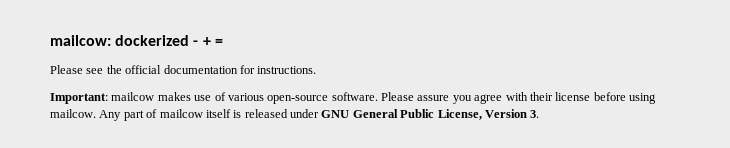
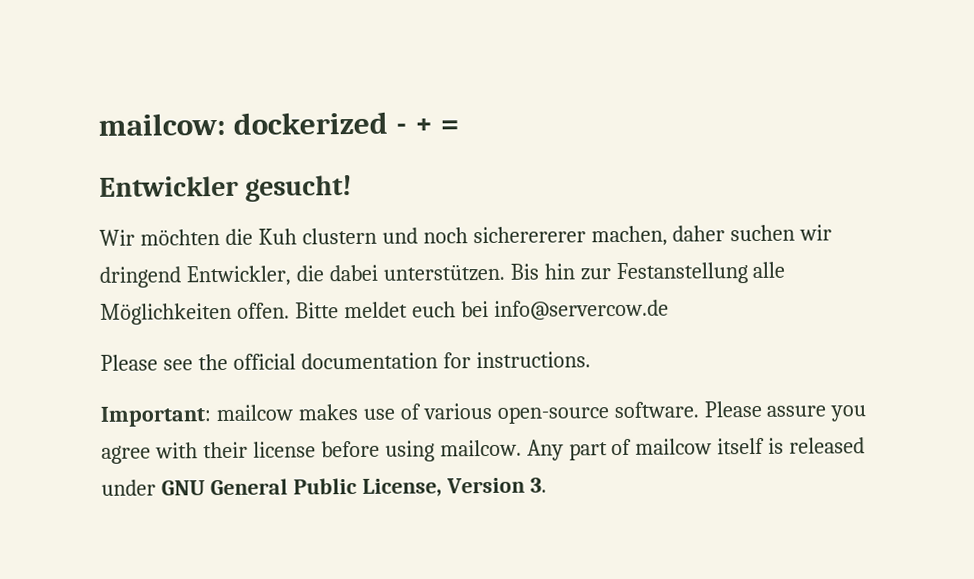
+ Entwickler gesucht!
+ Wir möchten die Kuh clustern und noch sicherererer machen, daher suchen wir dringend Entwickler, die dabei unterstützen. Bis hin zur Festanstellung alle Möglichkeiten offen. Bitte meldet euch bei info@servercow.de

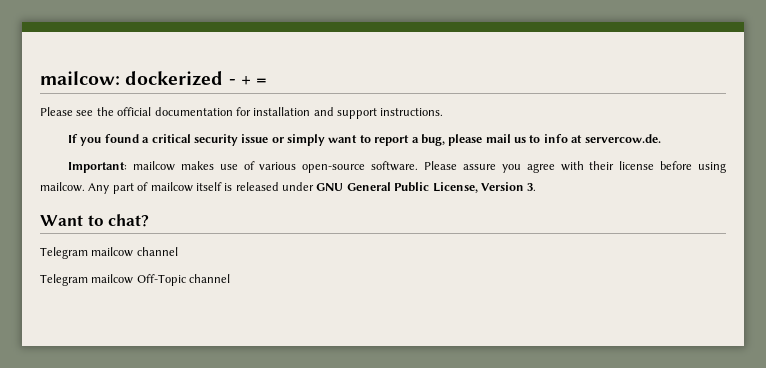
- Entwickler gesucht!
- Wir möchten die Kuh clustern und noch sicherererer machen, daher suchen wir dringend Entwickler, die dabei unterstützen. Bis hin zur Festanstellung alle Möglichkeiten offen. Bitte meldet euch bei info@servercow.de
- Please see the official documentation for instructions.
+ Please see the official documentation for installation and support instructions.
+ If you found a critical security issue or simply want to report a bug, please mail us to info at servercow.de.
+ Want to chat?
+ Telegram mailcow channel
+ Telegram mailcow Off-Topic channel

